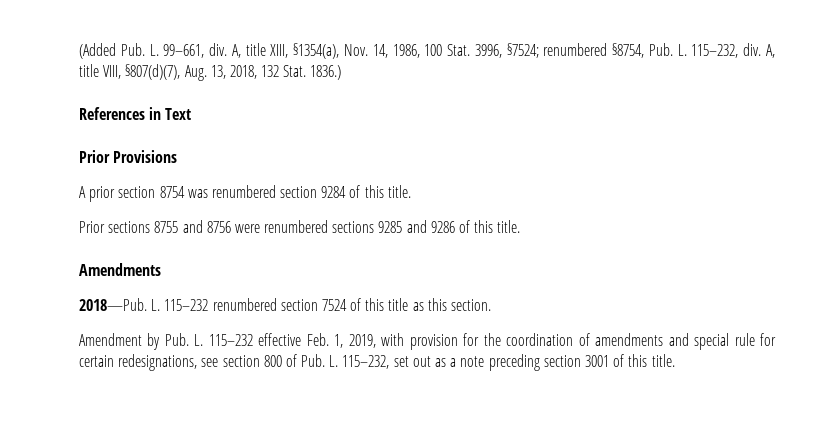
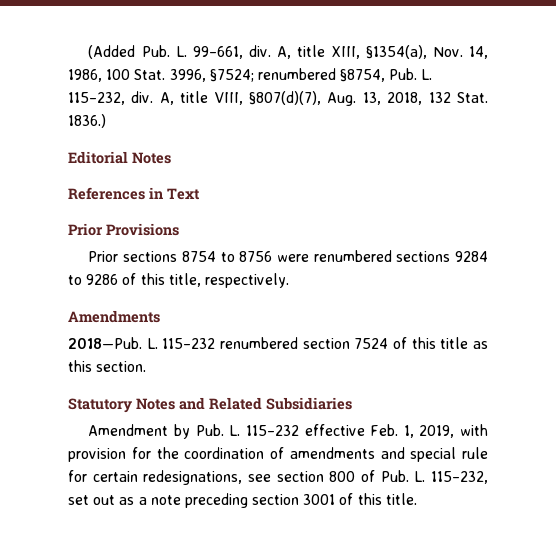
+ Editorial Notes
- A prior section 8754 was renumbered section 9284 of this title.
- Prior sections 8755 and 8756 were renumbered sections 9285 and 9286 of this title.
+ Prior sections 8754 to 8756 were renumbered sections 9284 to 9286 of this title, respectively.
+ Statutory Notes and Related Subsidiaries

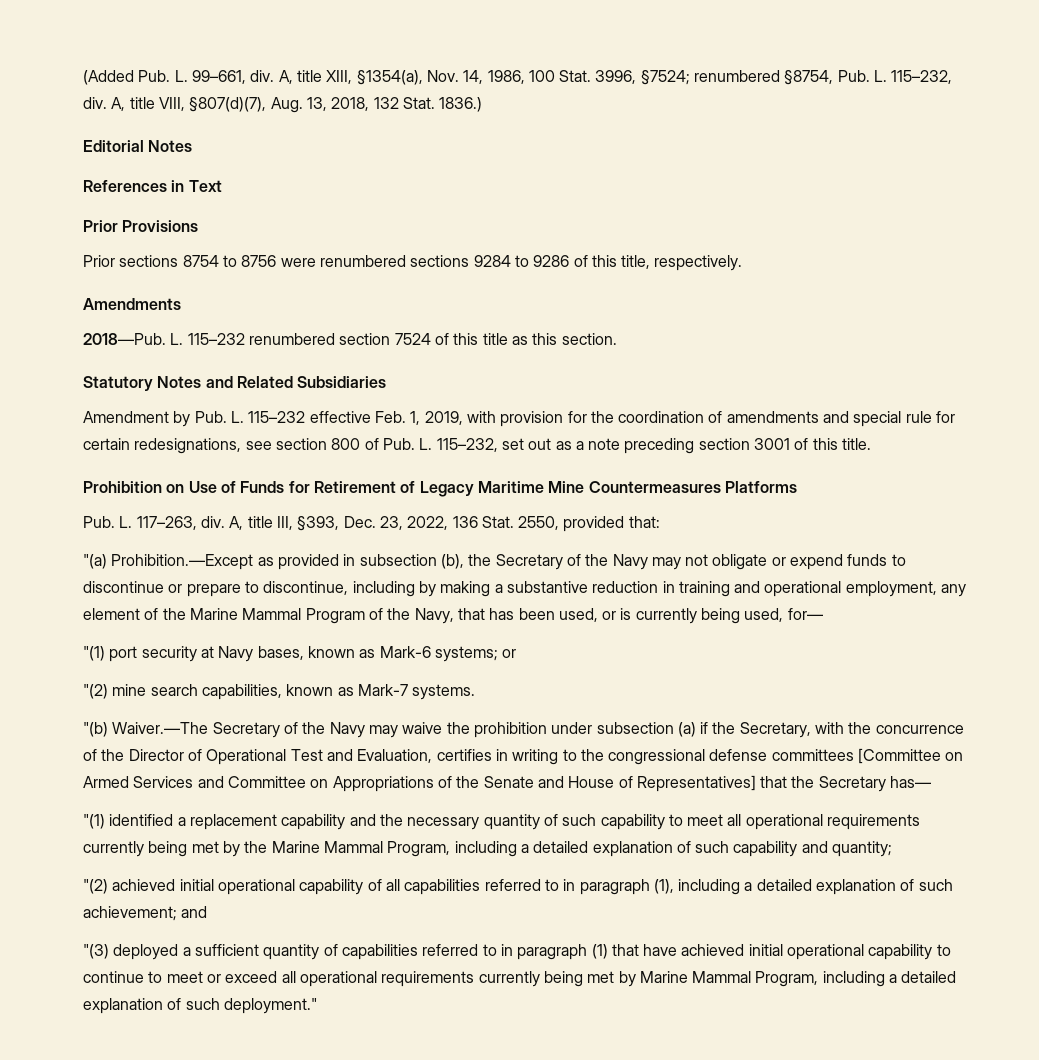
+ Prohibition on Use of Funds for Retirement of Legacy Maritime Mine Countermeasures Platforms
+ Pub. L. 117–263, div. A, title III, §393, Dec. 23, 2022, 136 Stat. 2550, provided that:
+ "(a) Prohibition.—Except as provided in subsection (b), the Secretary of the Navy may not obligate or expend funds to discontinue or prepare to discontinue, including by making a substantive reduction in training and operational employment, any element of the Marine Mammal Program of the Navy, that has been used, or is currently being used, for—
+ "(1) port security at Navy bases, known as Mark-6 systems; or
+ "(2) mine search capabilities, known as Mark-7 systems.
+ "(b) Waiver.—The Secretary of the Navy may waive the prohibition under subsection (a) if the Secretary, with the concurrence of the Director of Operational Test and Evaluation, certifies in writing to the congressional defense committees [Committee on Armed Services and Committee on Appropriations of the Senate and House of Representatives] that the Secretary has—
+ "(1) identified a replacement capability and the necessary quantity of such capability to meet all operational requirements currently being met by the Marine Mammal Program, including a detailed explanation of such capability and quantity;
+ "(2) achieved initial operational capability of all capabilities referred to in paragraph (1), including a detailed explanation of such achievement; and
+ "(3) deployed a sufficient quantity of capabilities referred to in paragraph (1) that have achieved initial operational capability to continue to meet or exceed all operational requirements currently being met by Marine Mammal Program, including a detailed explanation of such deployment."

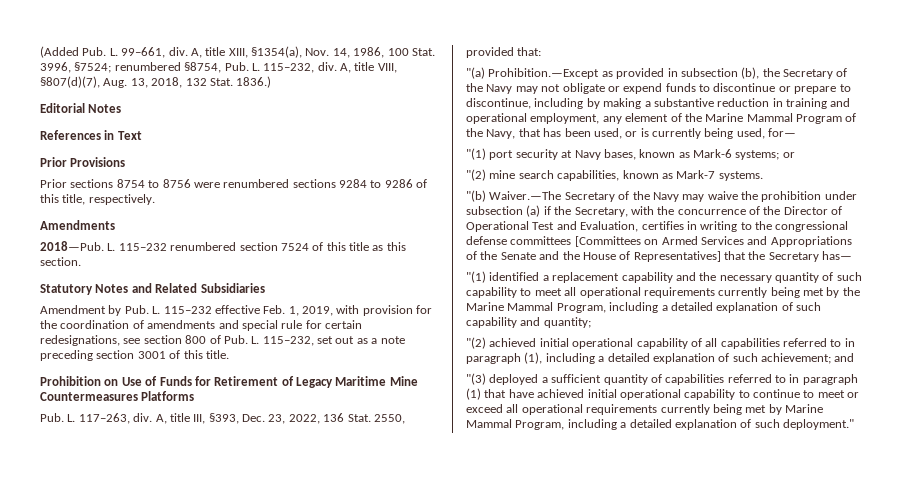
- "(b) Waiver.—The Secretary of the Navy may waive the prohibition under subsection (a) if the Secretary, with the concurrence of the Director of Operational Test and Evaluation, certifies in writing to the congressional defense committees [Committee on Armed Services and Committee on Appropriations of the Senate and House of Representatives] that the Secretary has—
+ "(b) Waiver.—The Secretary of the Navy may waive the prohibition under subsection (a) if the Secretary, with the concurrence of the Director of Operational Test and Evaluation, certifies in writing to the congressional defense committees [Committees on Armed Services and Appropriations of the Senate and the House of Representatives] that the Secretary has—

